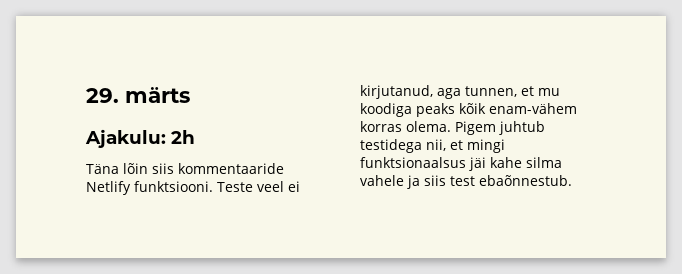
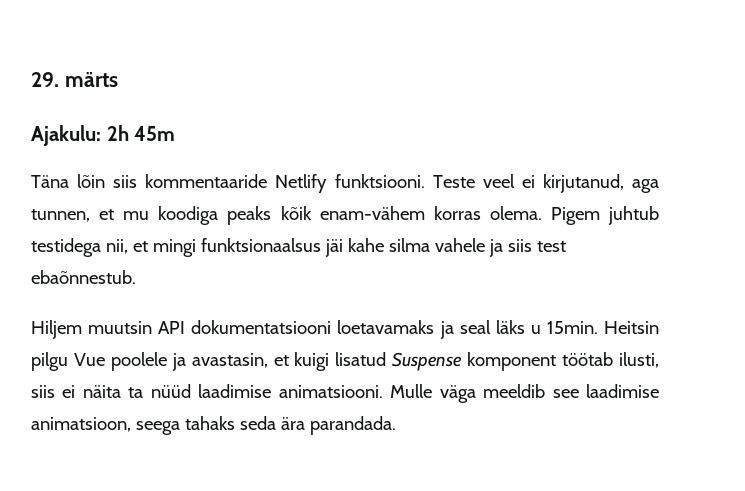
- Ajakulu: 2h
+ Ajakulu: 2h 45m
+ Hiljem muutsin API dokumentatsiooni loetavamaks ja seal läks u 15min. Heitsin pilgu Vue poolele ja avastasin, et kuigi lisatud Suspense komponent töötab ilusti, siis ei näita ta nüüd laadimise animatsiooni. Mulle väga meeldib see laadimise animatsioon, seega tahaks seda ära parandada.

